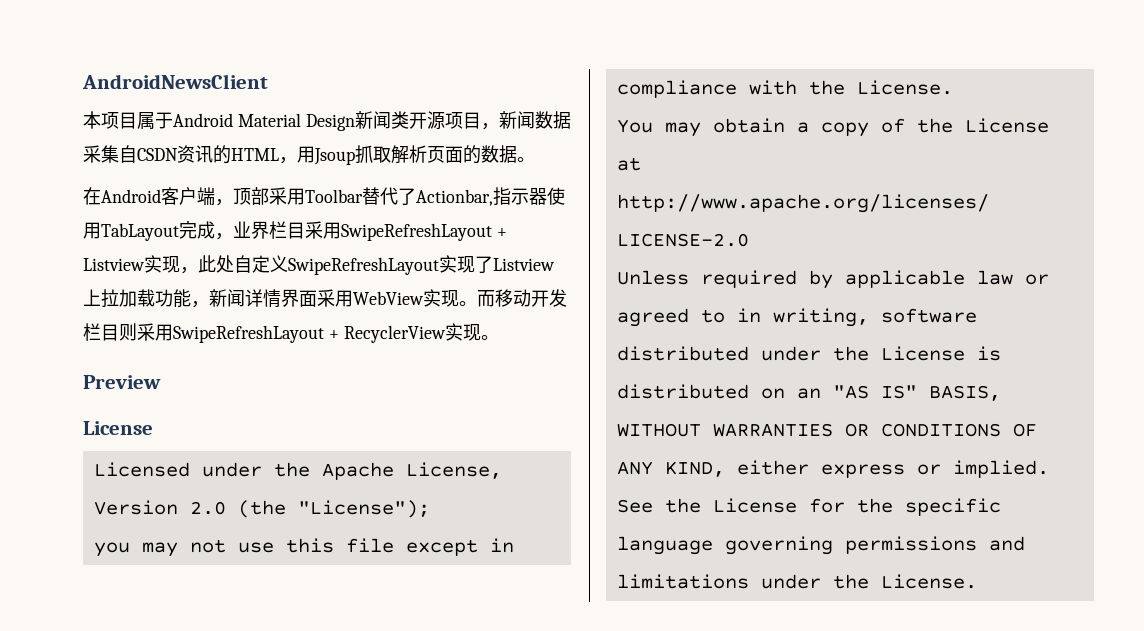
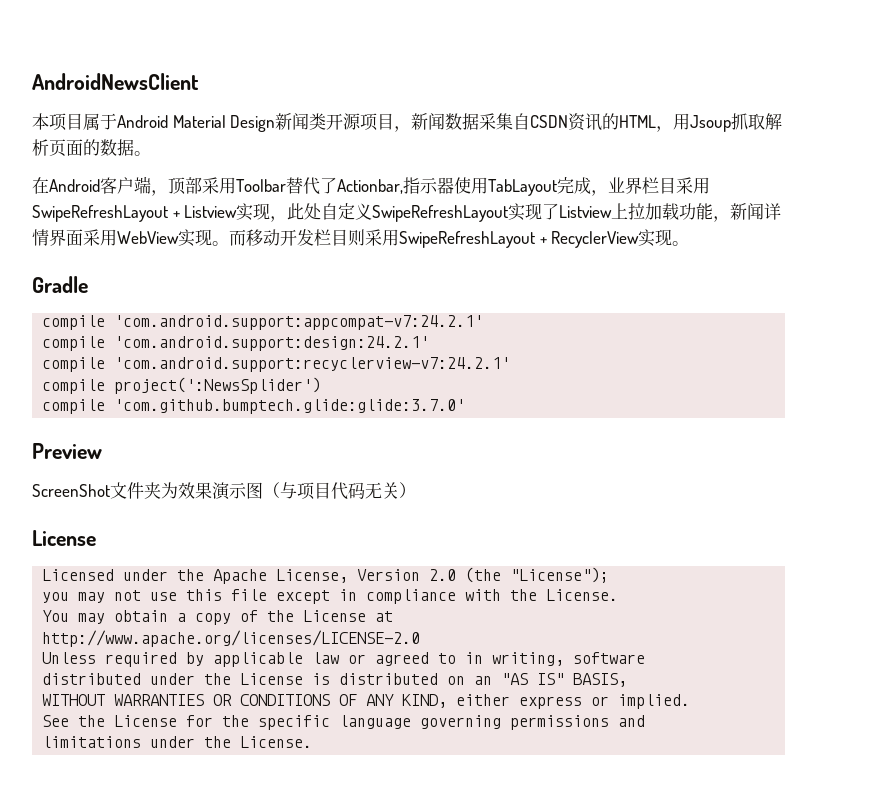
+ Gradle
+ compile 'com.android.support:appcompat-v7:24.2.1'
+ compile 'com.android.support:design:24.2.1'
+ compile 'com.android.support:recyclerview-v7:24.2.1'
+ compile project(':NewsSplider')
+ compile 'com.github.bumptech.glide:glide:3.7.0'
  Preview
+ ScreenShot文件夹为效果演示图（与项目代码无关）

